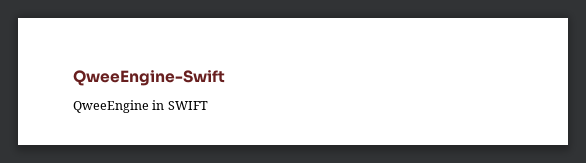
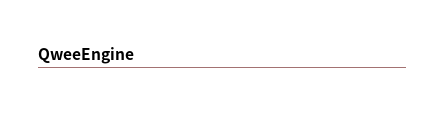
- QweeEngine-Swift
- QweeEngine in SWIFT
+ QweeEngine

